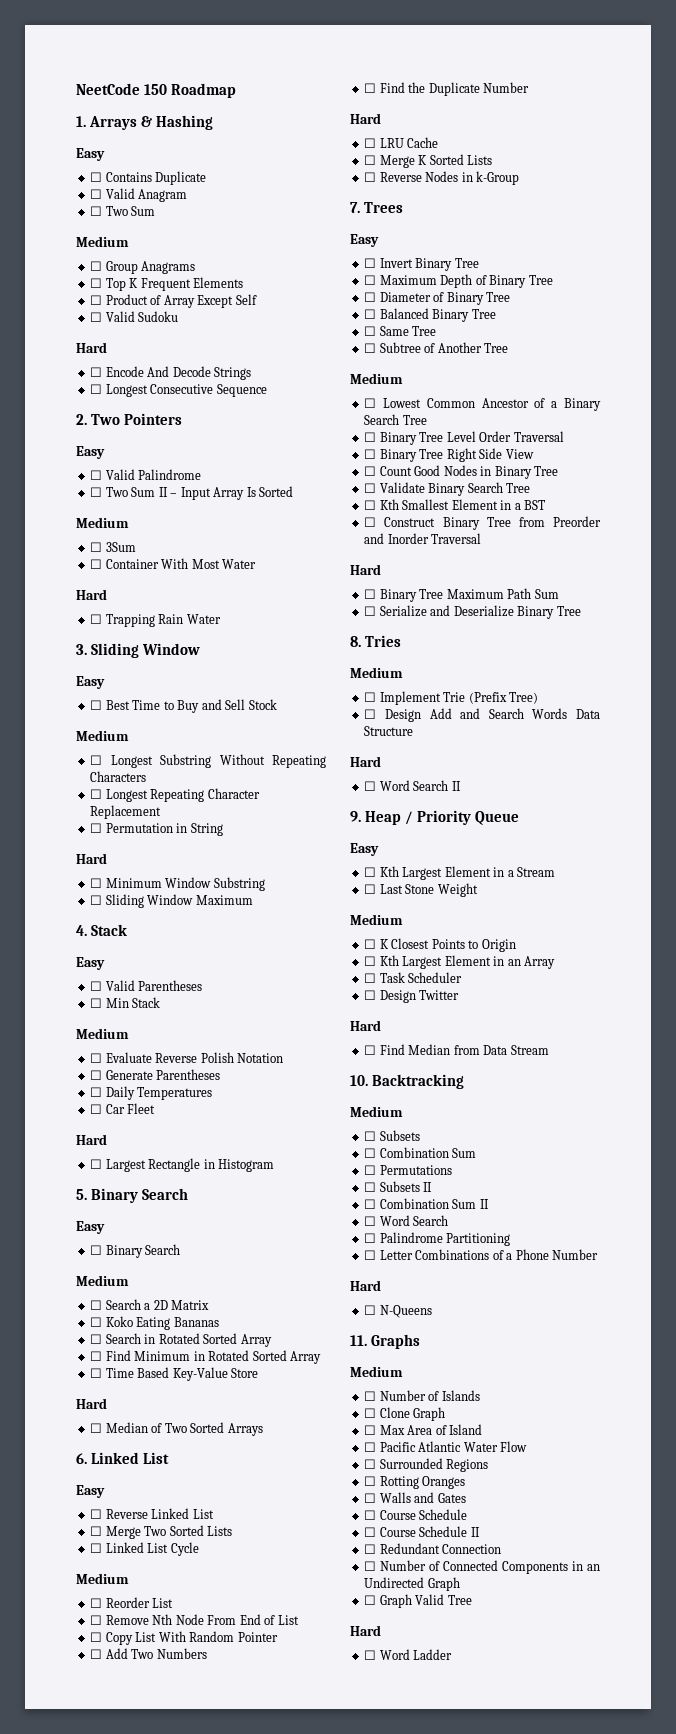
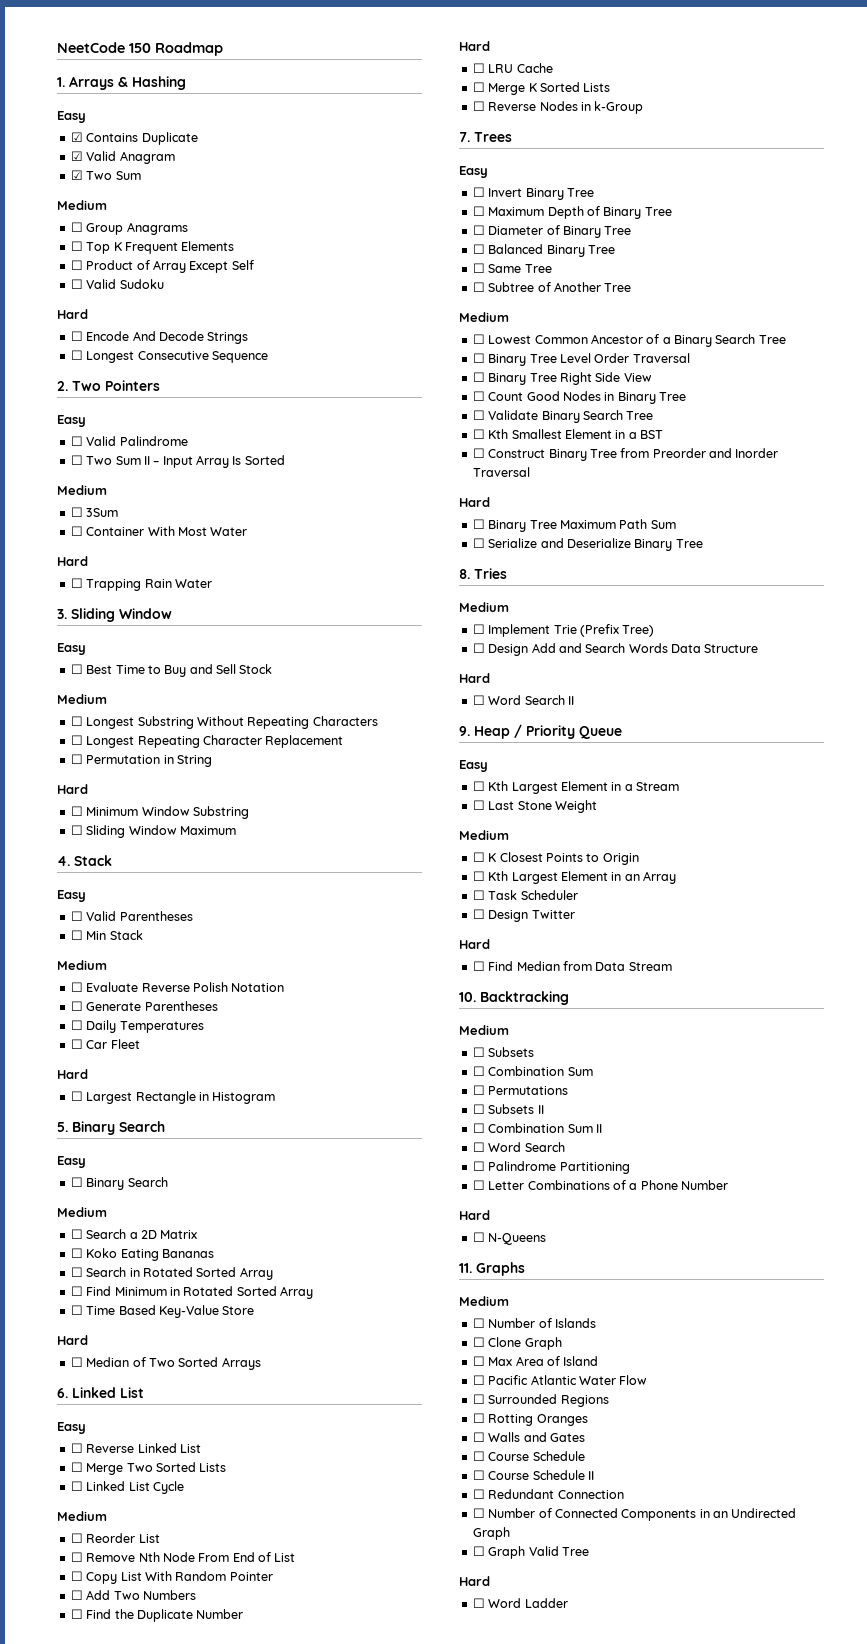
- ☐ Contains Duplicate
+ ☑ Contains Duplicate
- ☐ Valid Anagram
- ☐ Two Sum
+ ☑ Valid Anagram
+ ☑ Two Sum

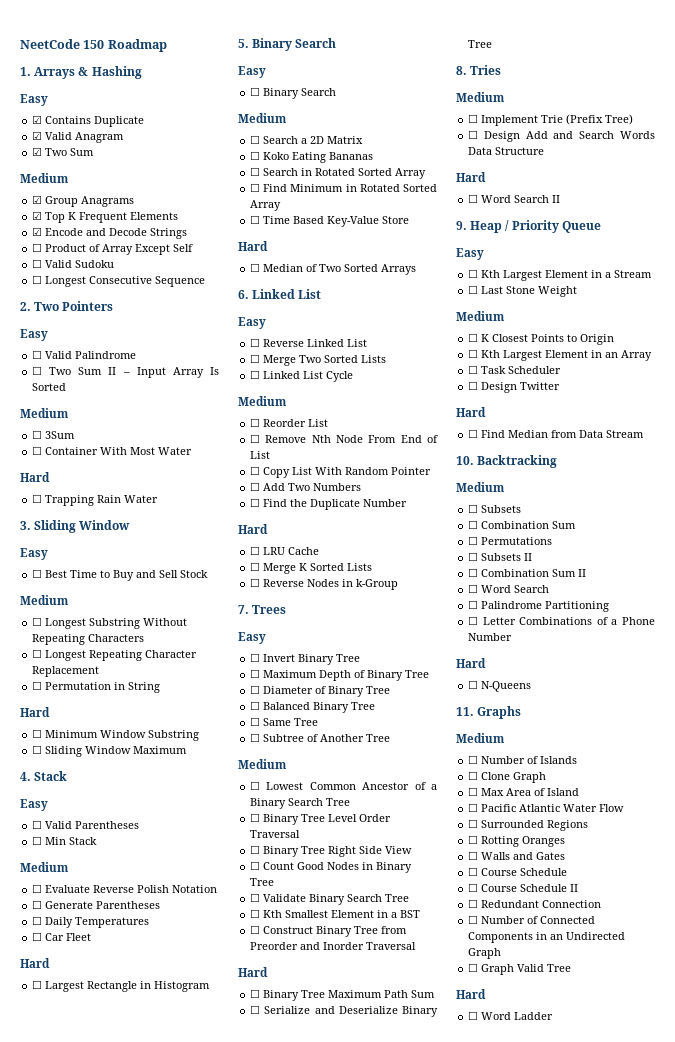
- ☐ Group Anagrams
+ ☑ Group Anagrams
- ☐ Top K Frequent Elements
+ ☑ Top K Frequent Elements
+ ☑ Encode and Decode Strings
  ☐ Valid Sudoku
- Hard
- ☐ Encode And Decode Strings

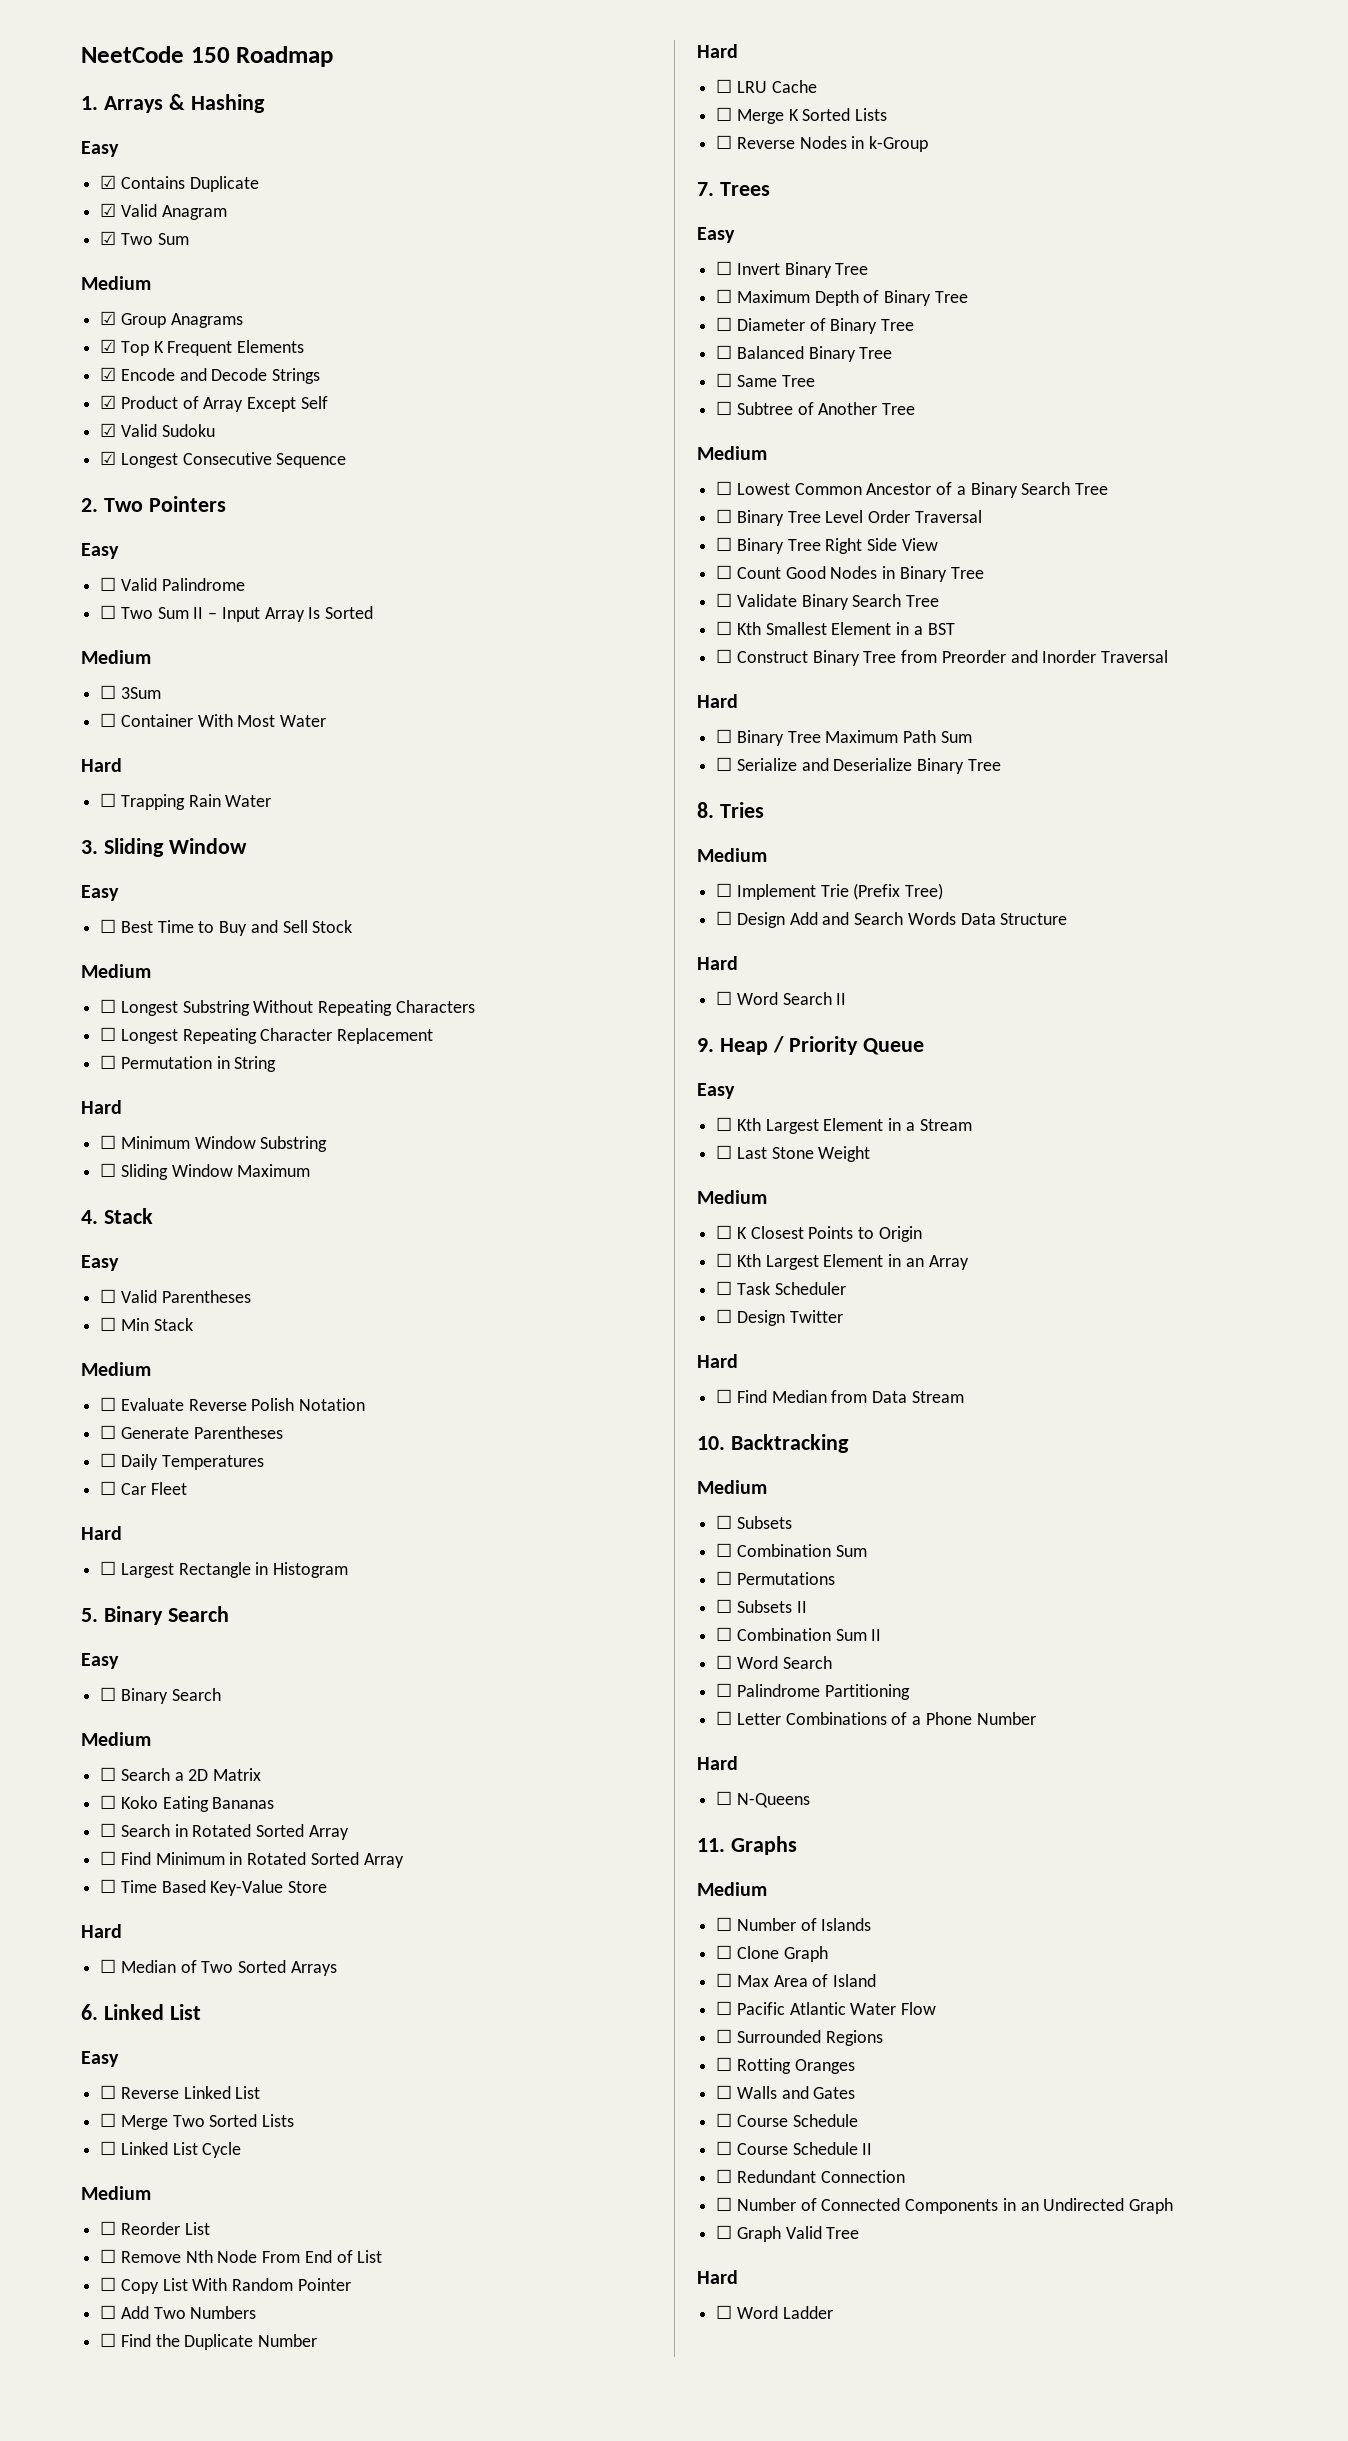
- ☐ Product of Array Except Self
+ ☑ Product of Array Except Self
- ☐ Valid Sudoku
+ ☑ Valid Sudoku
- ☐ Longest Consecutive Sequence
+ ☑ Longest Consecutive Sequence

